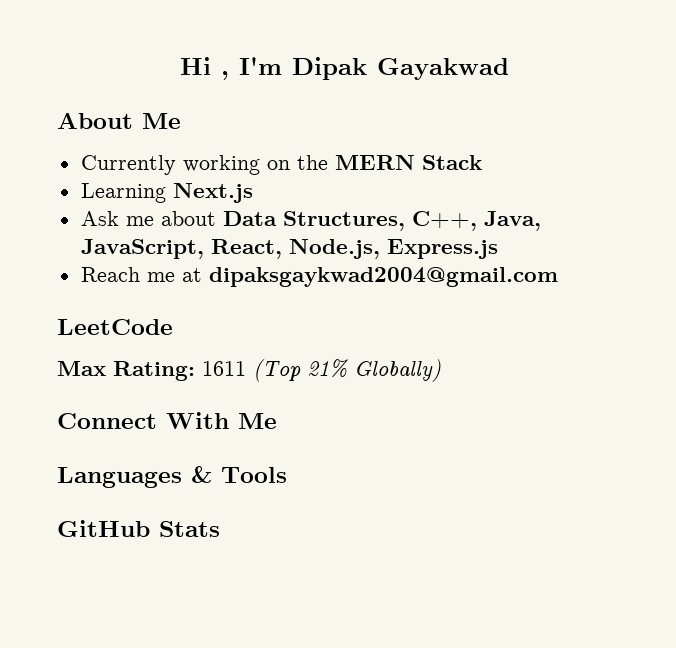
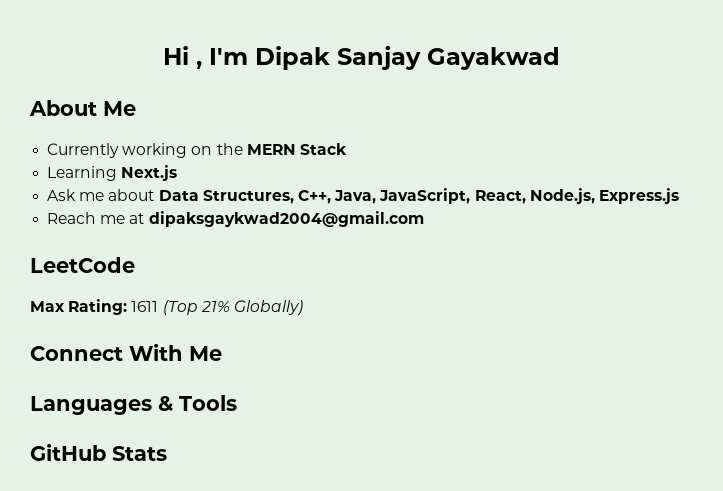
- Hi , I'm Dipak Gayakwad
+ Hi , I'm Dipak Sanjay Gayakwad

